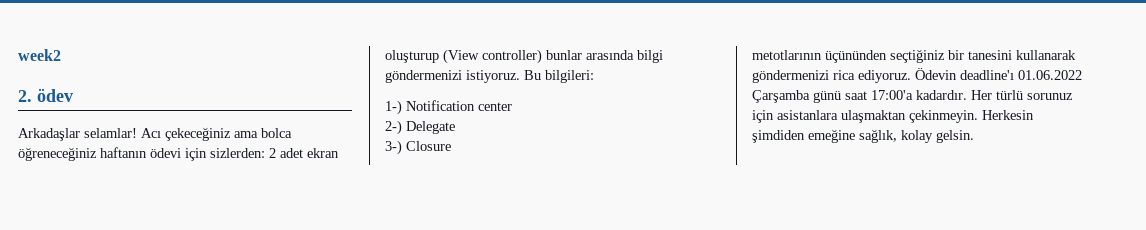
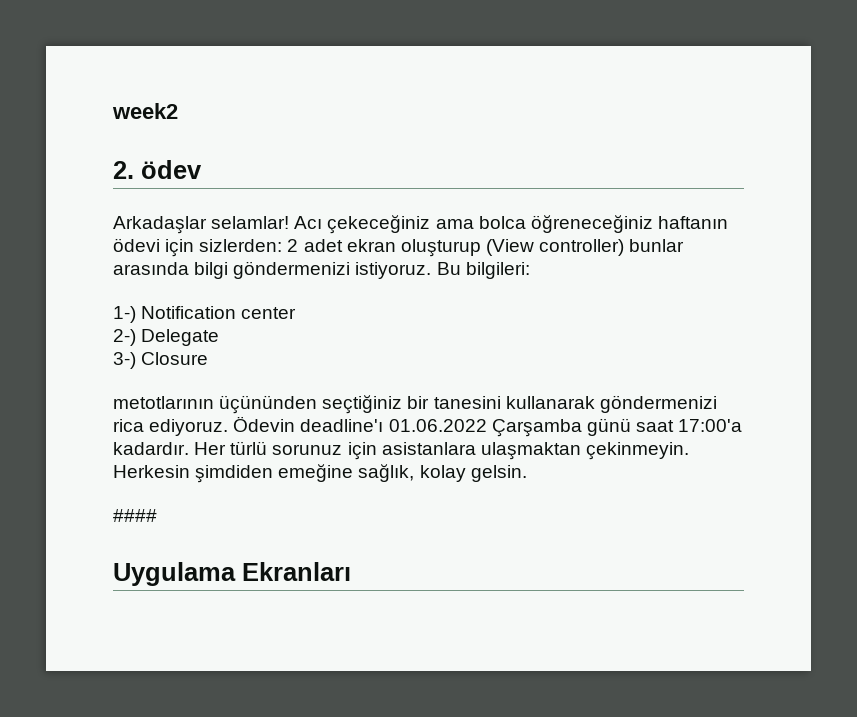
+ ####
+ Uygulama Ekranları

